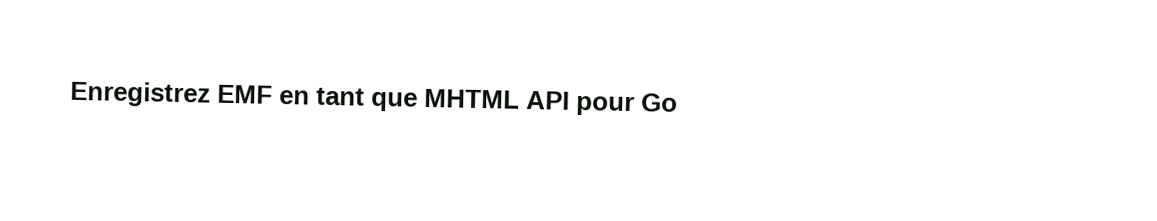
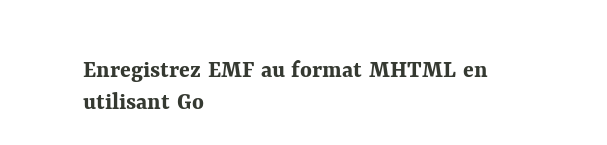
- Enregistrez EMF en tant que MHTML API pour Go
+ Enregistrez EMF au format MHTML en utilisant Go

